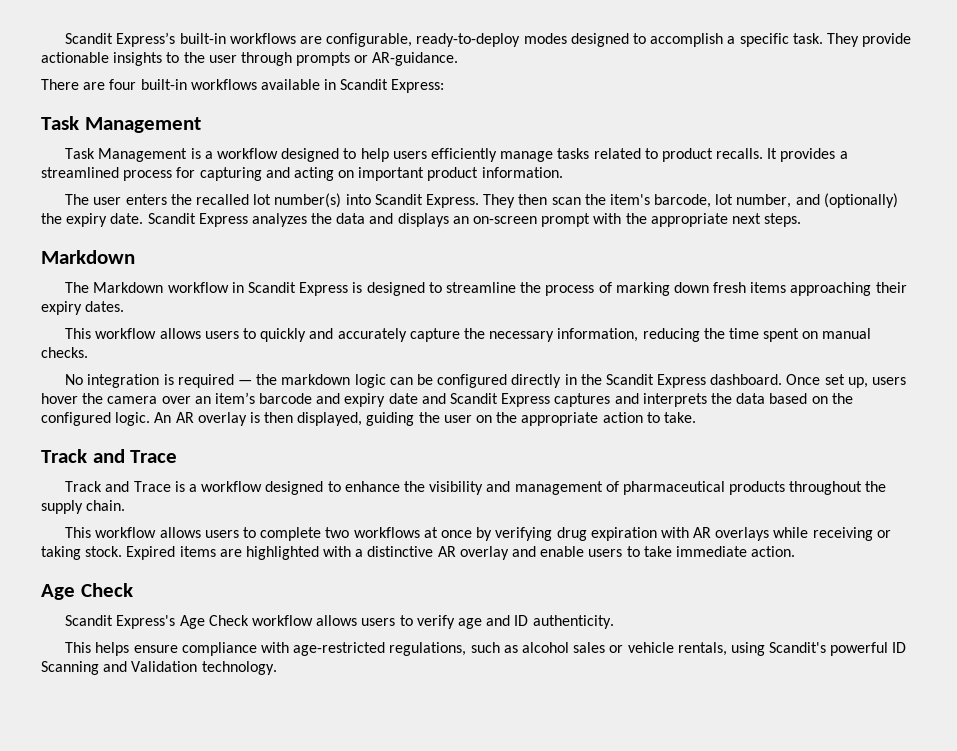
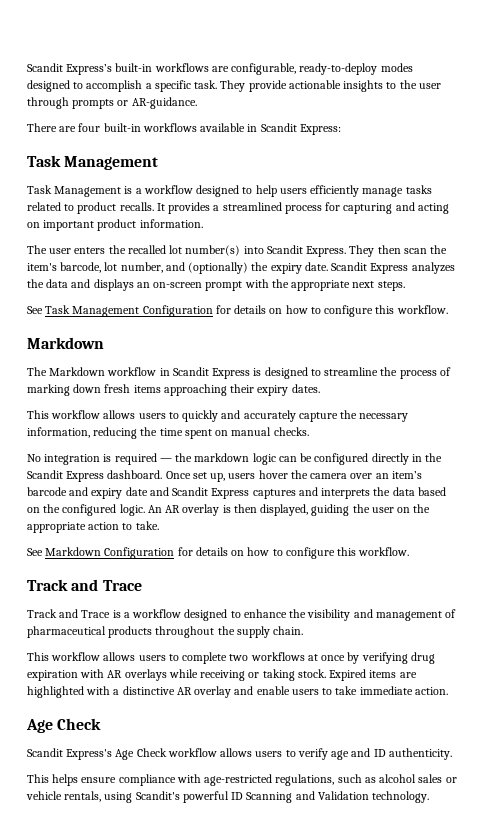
+ See Task Management Configuration for details on how to configure this workflow.
+ See Markdown Configuration for details on how to configure this workflow.

